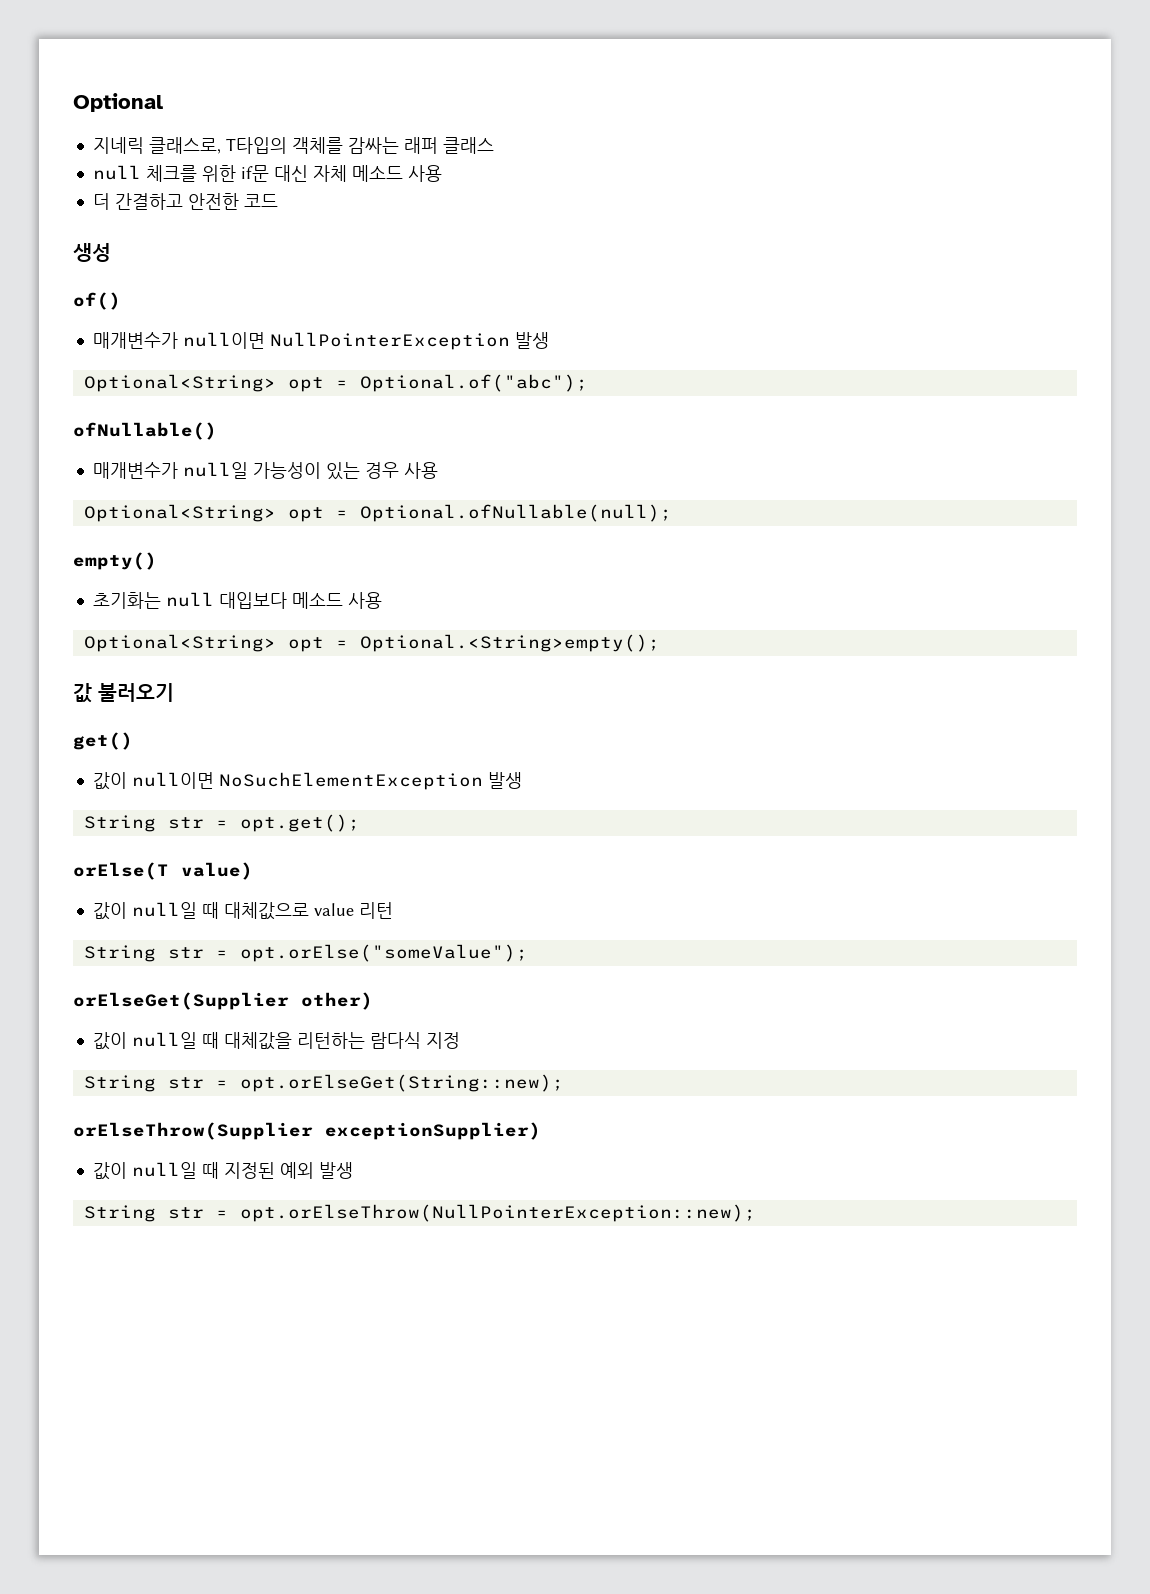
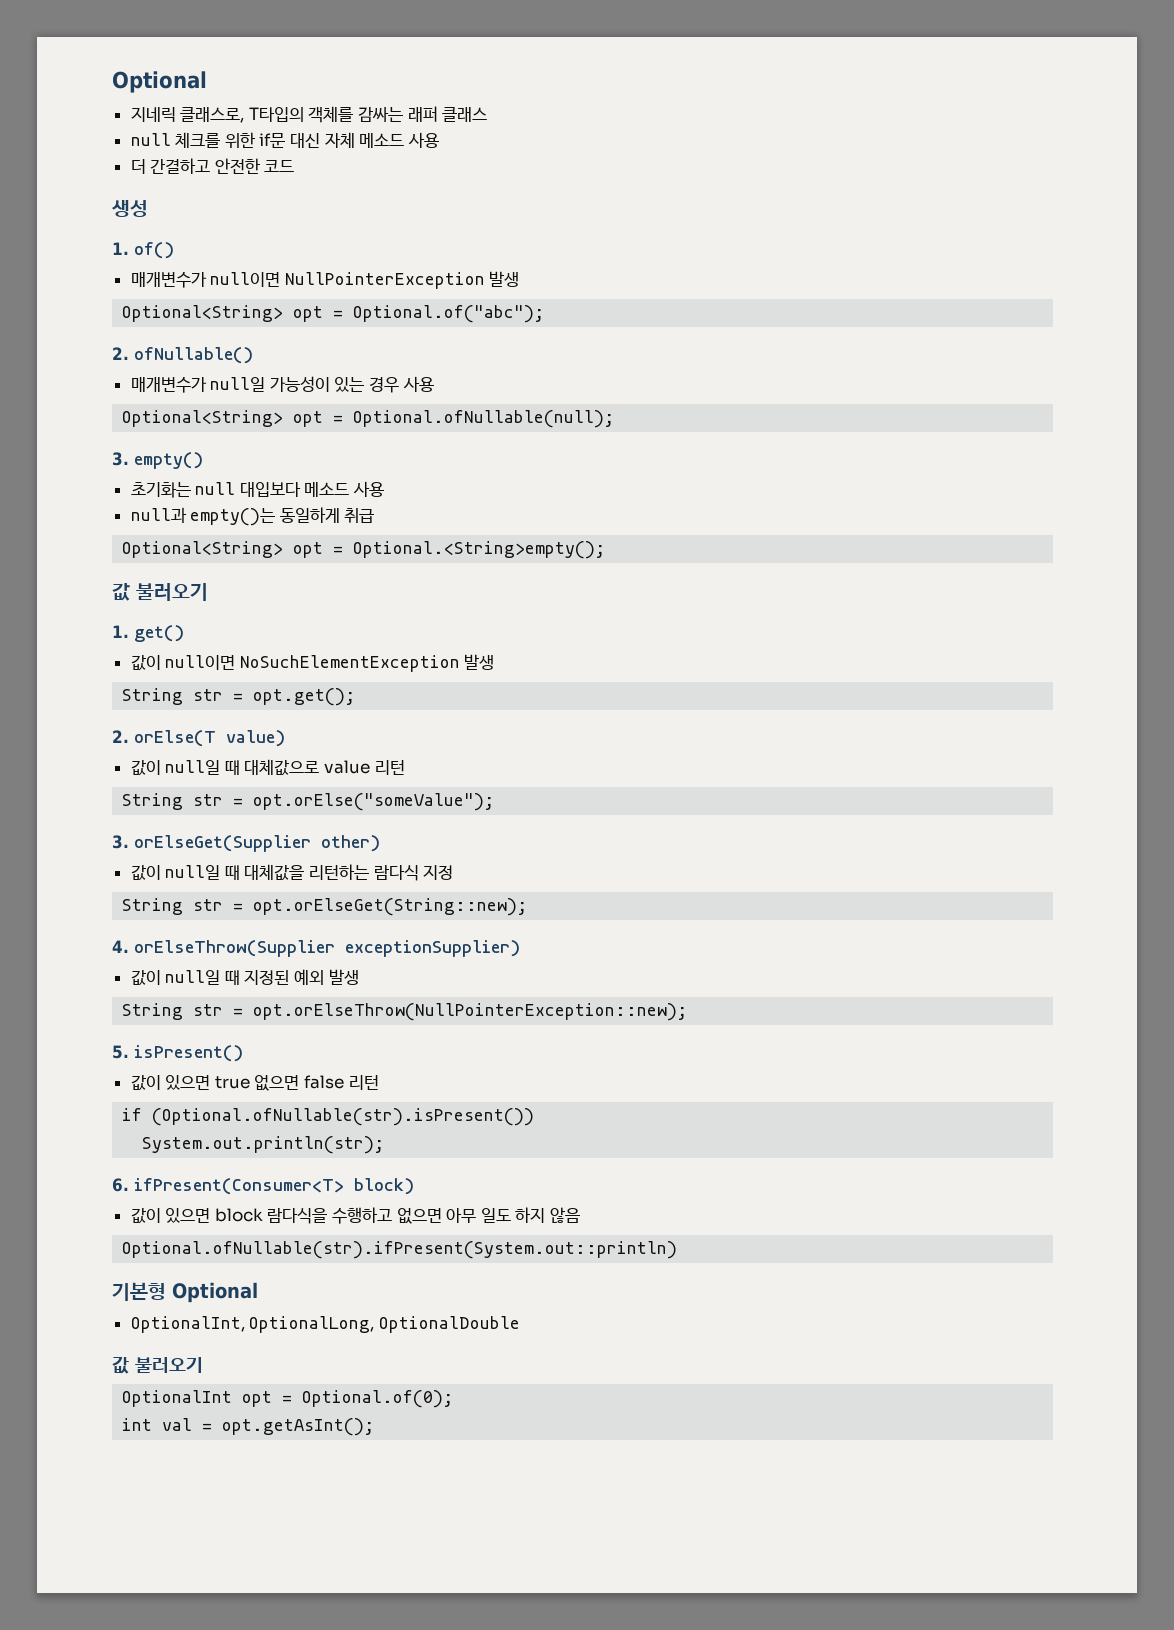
- of()
+ 1. of()
- ofNullable()
+ 2. ofNullable()
- empty()
+ 3. empty()
+ null과 empty()는 동일하게 취급
- get()
+ 1. get()
- orElse(T value)
+ 2. orElse(T value)
- orElseGet(Supplier other)
+ 3. orElseGet(Supplier other)
- orElseThrow(Supplier exceptionSupplier)
+ 4. orElseThrow(Supplier exceptionSupplier)
+ 5. isPresent()
+ 값이 있으면 true 없으면 false 리턴
+ if (Optional.ofNullable(str).isPresent())
+ System.out.println(str);
+ 6. ifPresent(Consumer<T> block)
+ 값이 있으면 block 람다식을 수행하고 없으면 아무 일도 하지 않음
+ Optional.ofNullable(str).ifPresent(System.out::println)
+ 기본형 Optional
+ OptionalInt, OptionalLong, OptionalDouble
+ 값 불러오기
+ OptionalInt opt = Optional.of(0);
+ int val = opt.getAsInt();

